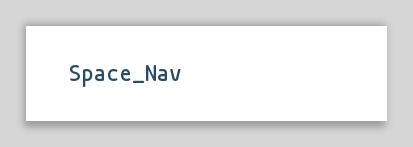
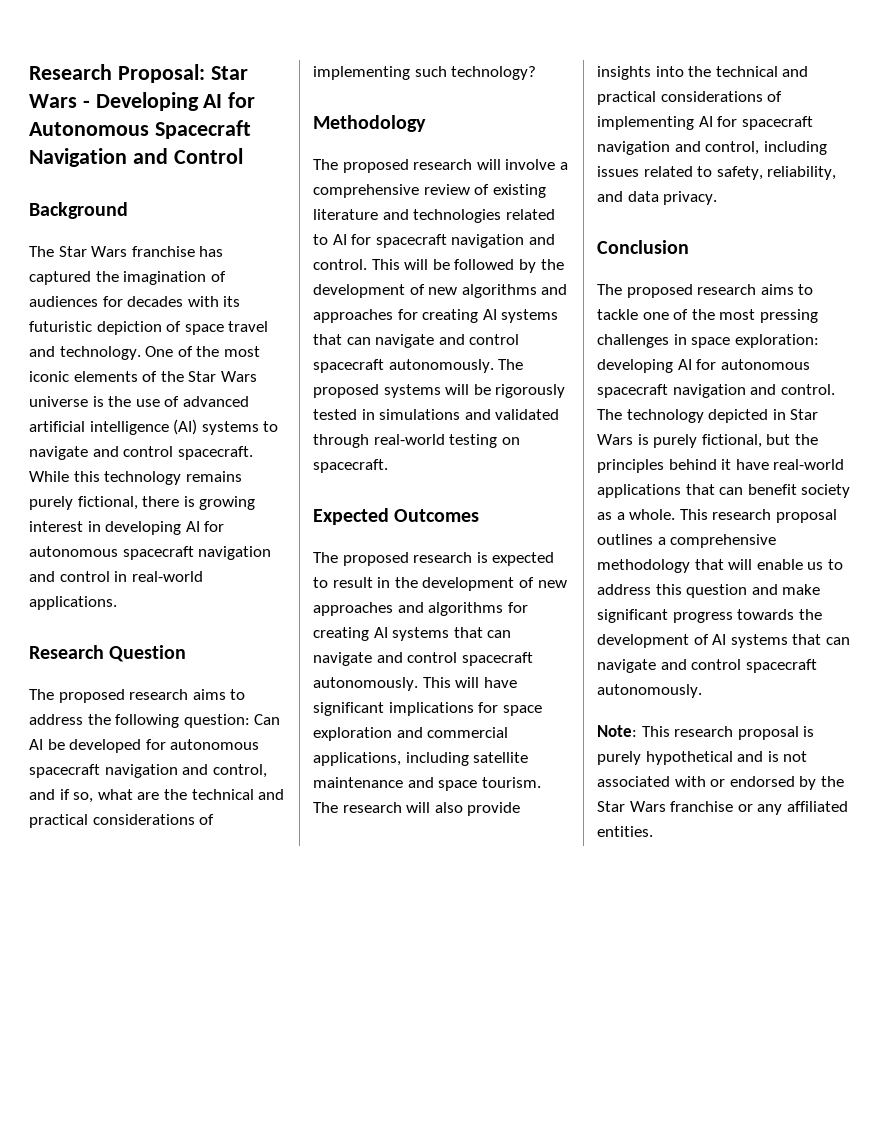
- Space_Nav
+ Research Proposal: Star Wars - Developing AI for Autonomous Spacecraft Navigation and Control
+ Background
+ The Star Wars franchise has captured the imagination of audiences for decades with its futuristic depiction of space travel and technology. One of the most iconic elements of the Star Wars universe is the use of advanced artificial intelligence (AI) systems to navigate and control spacecraft. While this technology remains purely fictional, there is growing interest in developing AI for autonomous spacecraft navigation and control in real-world applications.
+ Research Question
+ The proposed research aims to address the following question: Can AI be developed for autonomous spacecraft navigation and control, and if so, what are the technical and practical considerations of implementing such technology?
+ Methodology
+ The proposed research will involve a comprehensive review of existing literature and technologies related to AI for spacecraft navigation and control. This will be followed by the development of new algorithms and approaches for creating AI systems that can navigate and control spacecraft autonomously. The proposed systems will be rigorously tested in simulations and validated through real-world testing on spacecraft.
+ Expected Outcomes
+ The proposed research is expected to result in the development of new approaches and algorithms for creating AI systems that can navigate and control spacecraft autonomously. This will have significant implications for space exploration and commercial applications, including satellite maintenance and space tourism. The research will also provide insights into the technical and practical considerations of implementing AI for spacecraft navigation and control, including issues related to safety, reliability, and data privacy.
+ Conclusion
+ The proposed research aims to tackle one of the most pressing challenges in space exploration: developing AI for autonomous spacecraft navigation and control. The technology depicted in Star Wars is purely fictional, but the principles behind it have real-world applications that can benefit society as a whole. This research proposal outlines a comprehensive methodology that will enable us to address this question and make significant progress towards the development of AI systems that can navigate and control spacecraft autonomously.
+ Note: This research proposal is purely hypothetical and is not associated with or endorsed by the Star Wars franchise or any affiliated entities.

